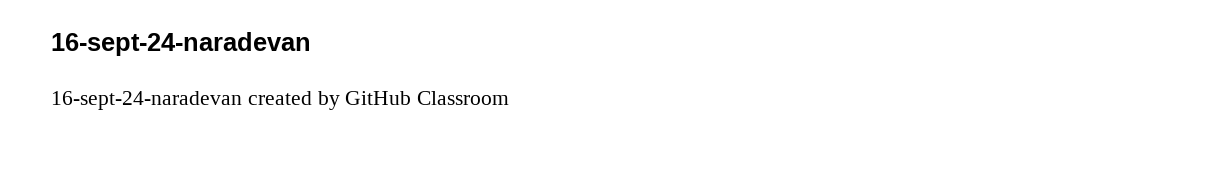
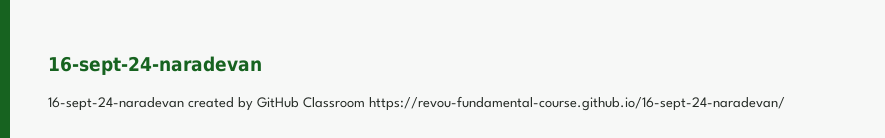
- 16-sept-24-naradevan created by GitHub Classroom
+ 16-sept-24-naradevan created by GitHub Classroom https://revou-fundamental-course.github.io/16-sept-24-naradevan/

